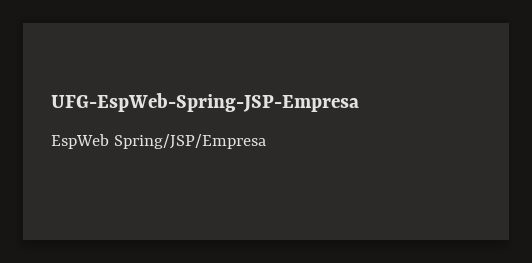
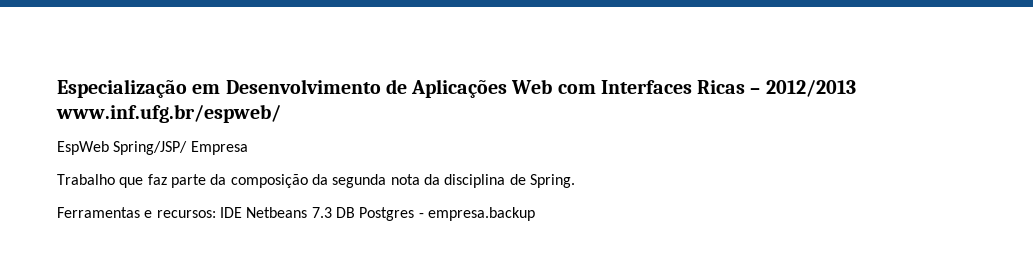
- UFG-EspWeb-Spring-JSP-Empresa
- EspWeb Spring/JSP/Empresa
+ Especialização em Desenvolvimento de Aplicações Web com Interfaces Ricas – 2012/2013 www.inf.ufg.br/espweb/
+ EspWeb Spring/JSP/ Empresa
+ Trabalho que faz parte da composição da segunda nota da disciplina de Spring.
+ Ferramentas e recursos: IDE Netbeans 7.3 DB Postgres - empresa.backup

